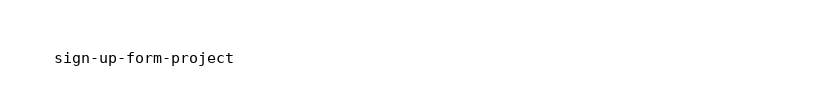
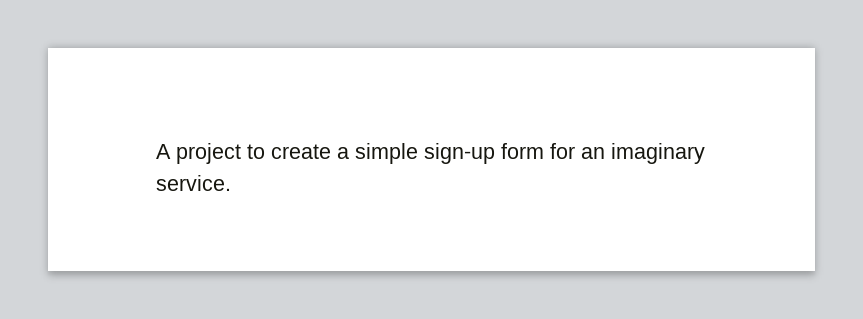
- sign-up-form-project
+ A project to create a simple sign-up form for an imaginary service.

